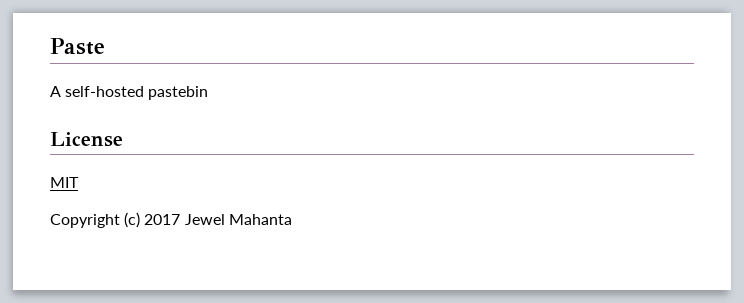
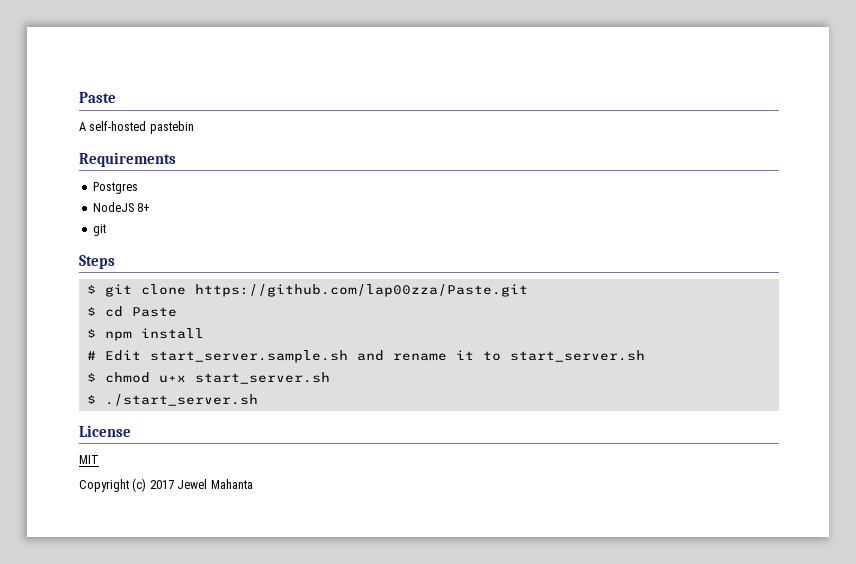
+ Requirements
+ Postgres
+ NodeJS 8+
+ git
+ Steps
+ $ git clone https://github.com/lap00zza/Paste.git
+ $ cd Paste
+ $ npm install
+ # Edit start_server.sample.sh and rename it to start_server.sh
+ $ chmod u+x start_server.sh
+ $ ./start_server.sh

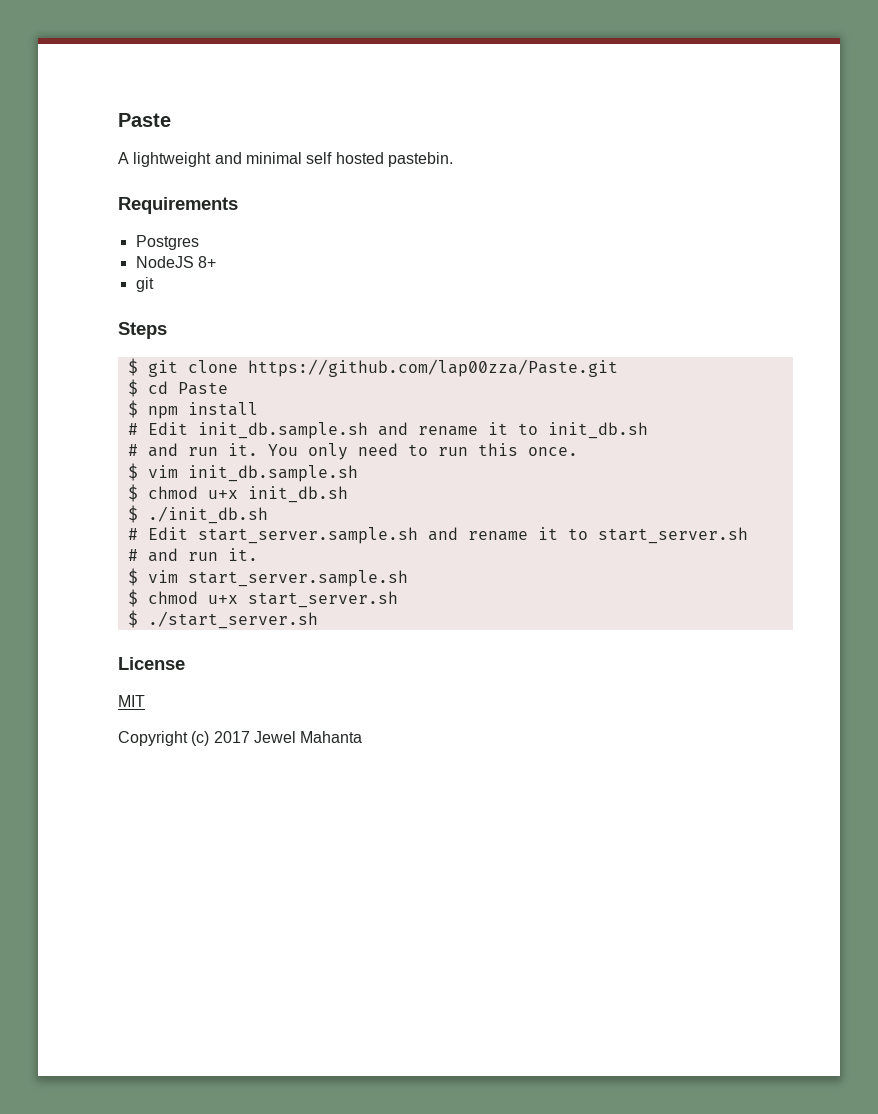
- A self-hosted pastebin
+ A lightweight and minimal self hosted pastebin.
+ # Edit init_db.sample.sh and rename it to init_db.sh
+ # and run it. You only need to run this once.
+ $ vim init_db.sample.sh
+ $ chmod u+x init_db.sh
+ $ ./init_db.sh
  # Edit start_server.sample.sh and rename it to start_server.sh
+ # and run it.
+ $ vim start_server.sample.sh

